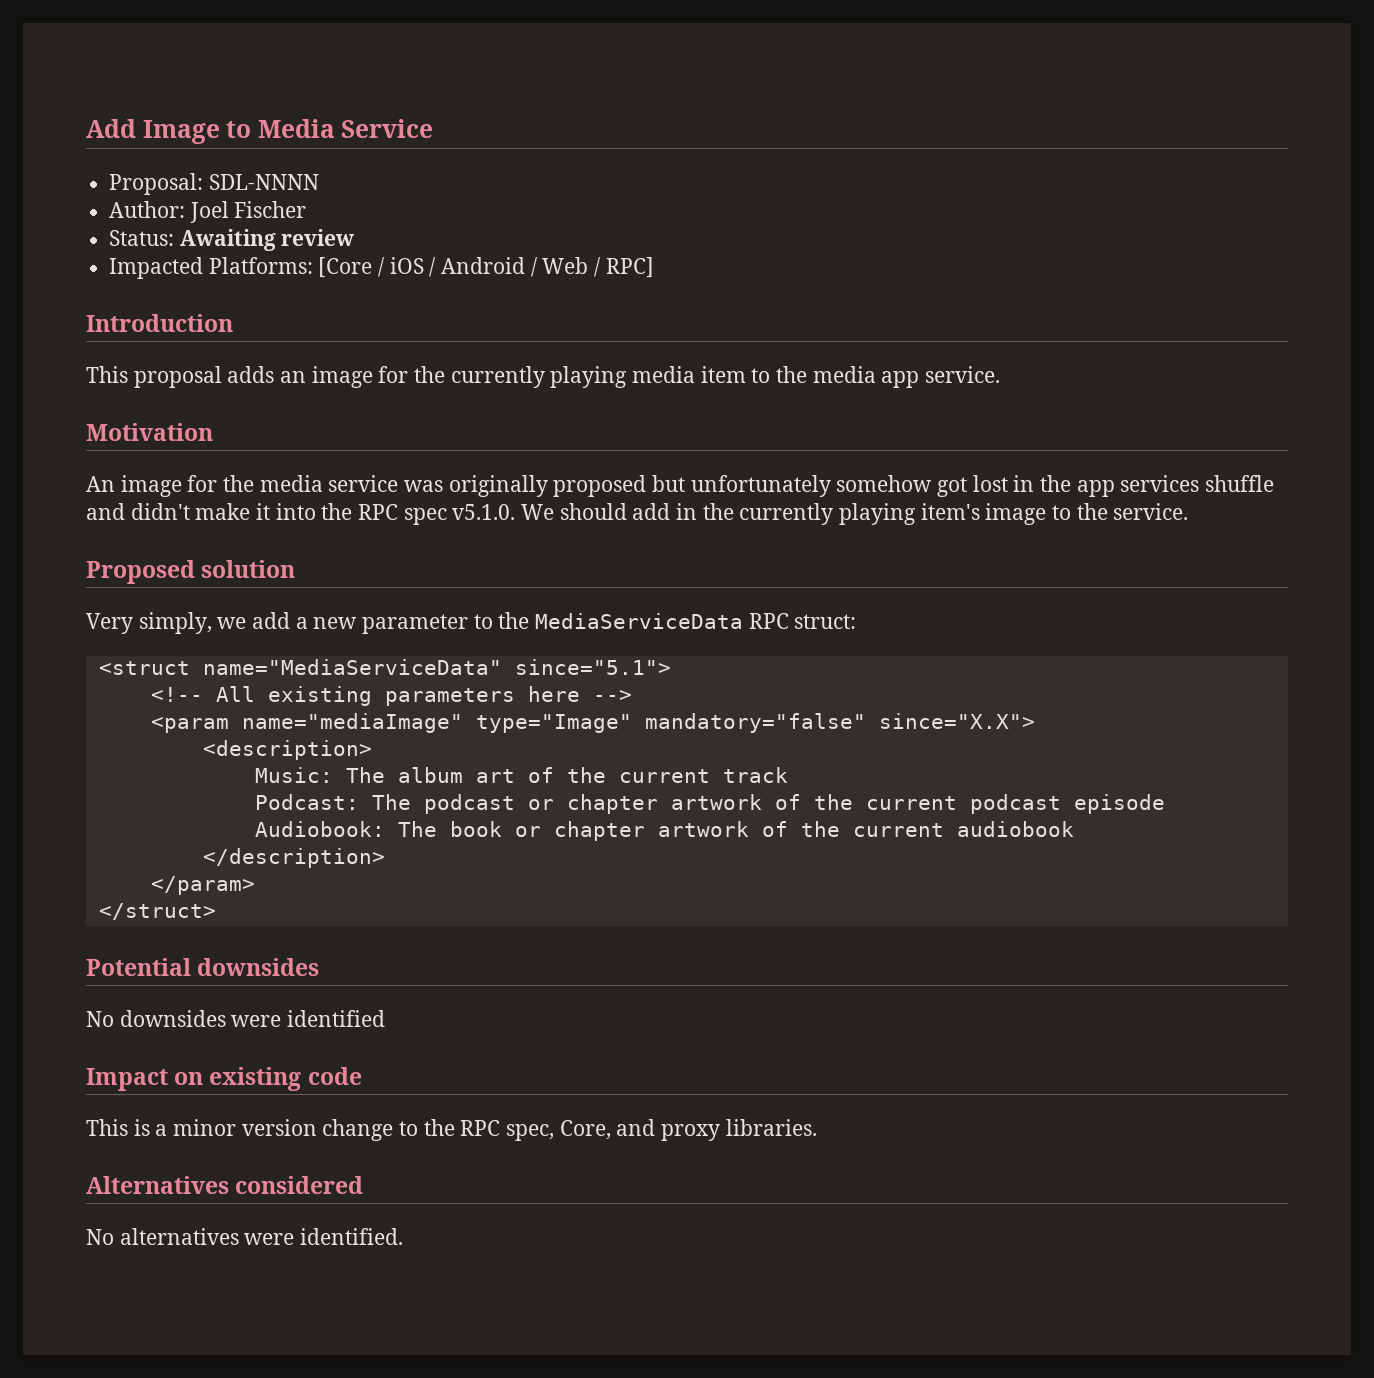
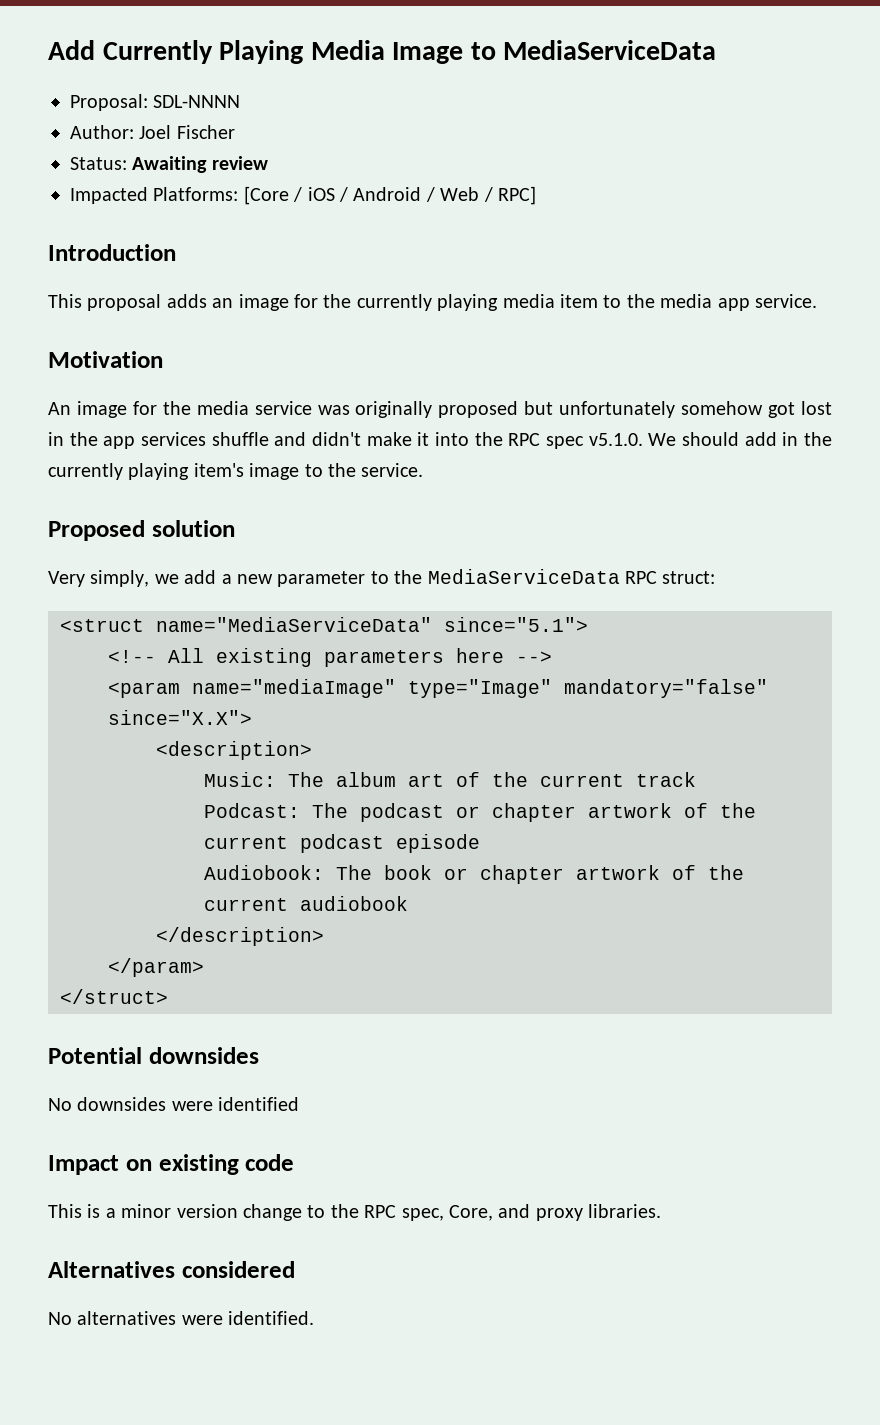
- Add Image to Media Service
+ Add Currently Playing Media Image to MediaServiceData

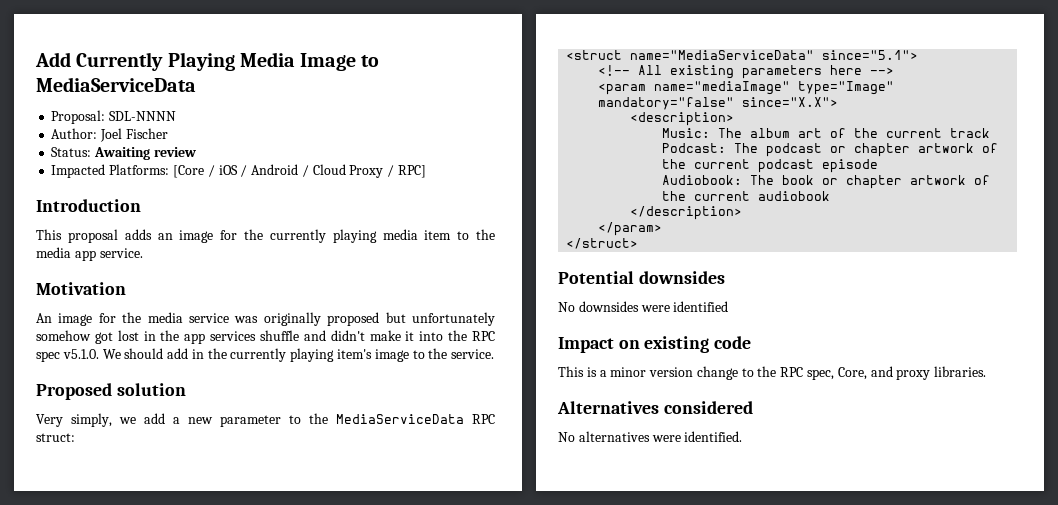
- Impacted Platforms: [Core / iOS / Android / Web / RPC]
+ Impacted Platforms: [Core / iOS / Android / Cloud Proxy / RPC]

